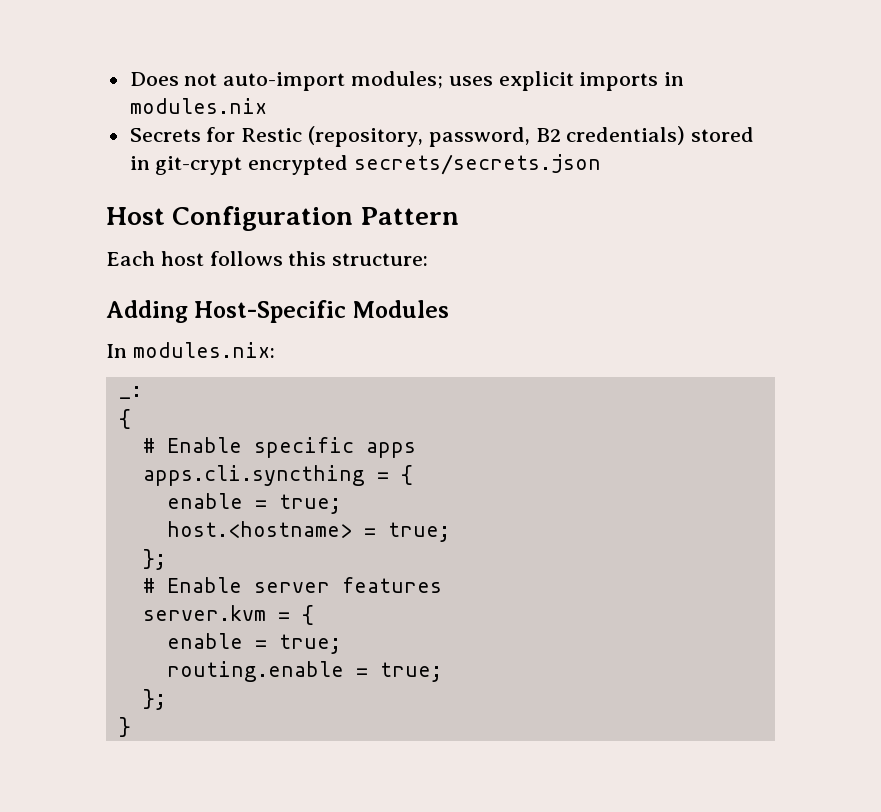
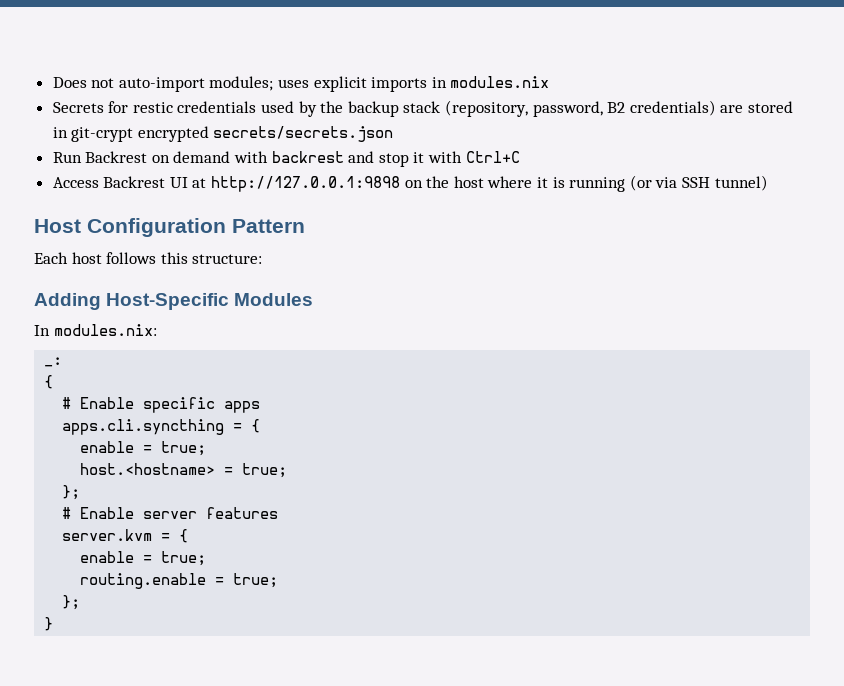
- Secrets for Restic (repository, password, B2 credentials) stored in git-crypt encrypted secrets/secrets.json
+ Secrets for restic credentials used by the backup stack (repository, password, B2 credentials) are stored in git-crypt encrypted secrets/secrets.json
+ Run Backrest on demand with backrest and stop it with Ctrl+C
+ Access Backrest UI at http://127.0.0.1:9898 on the host where it is running (or via SSH tunnel)

